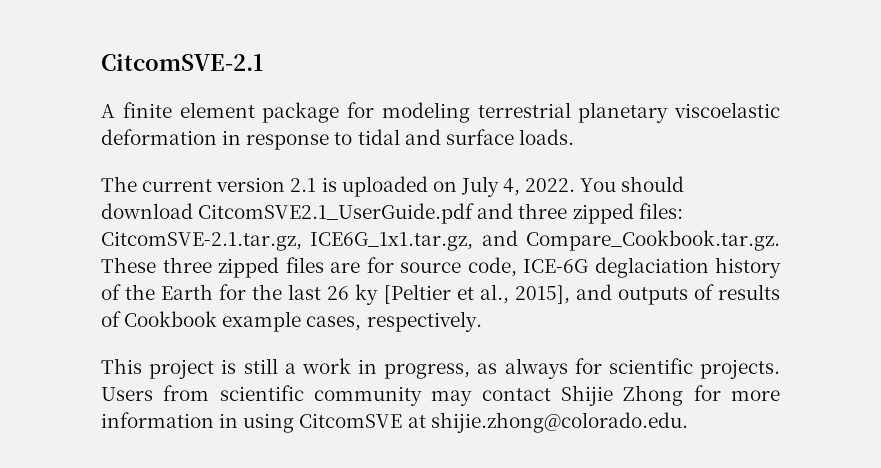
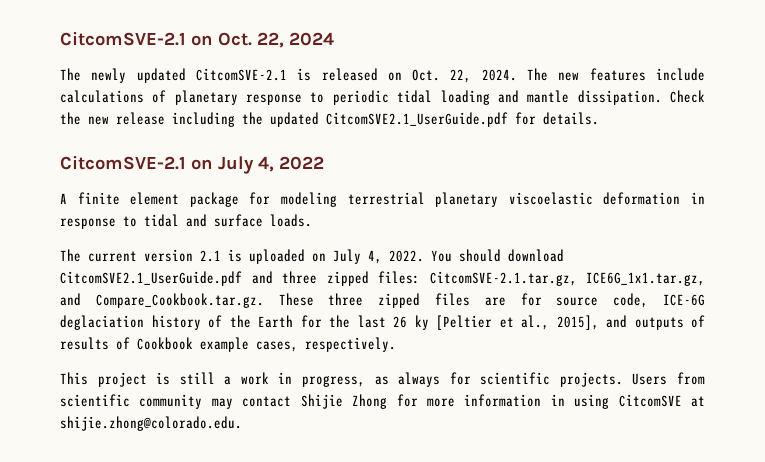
- CitcomSVE-2.1
+ CitcomSVE-2.1 on Oct. 22, 2024
+ The newly updated CitcomSVE-2.1 is released on Oct. 22, 2024. The new features include calculations of planetary response to periodic tidal loading and mantle dissipation. Check the new release including the updated CitcomSVE2.1_UserGuide.pdf for details.
+ CitcomSVE-2.1 on July 4, 2022

